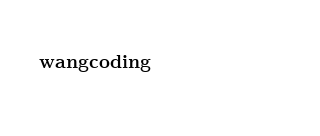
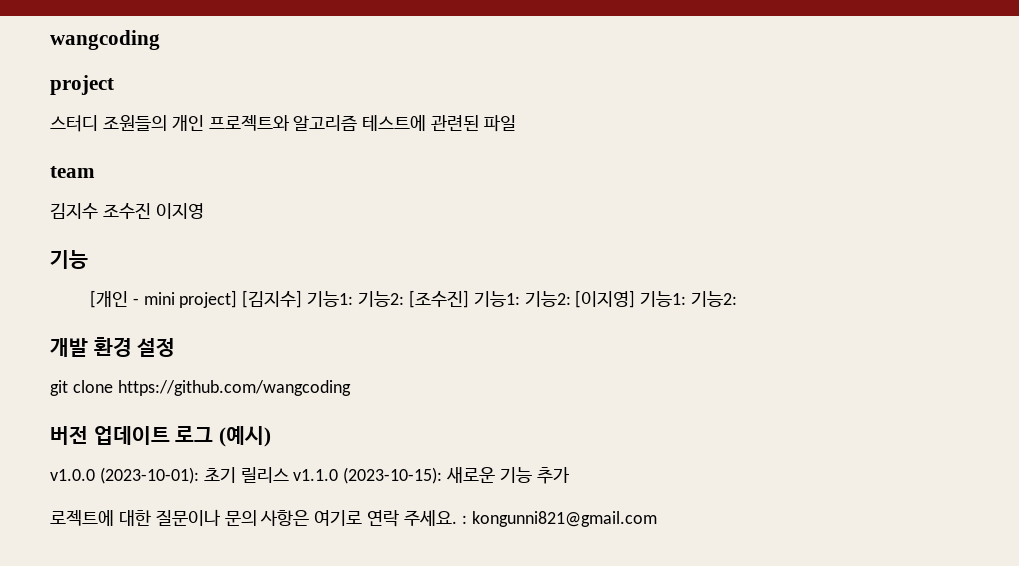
+ project
+ 스터디 조원들의 개인 프로젝트와 알고리즘 테스트에 관련된 파일
+ team
+ 김지수 조수진 이지영
+ 기능
+ [개인 - mini project] [김지수] 기능1: 기능2: [조수진] 기능1: 기능2: [이지영] 기능1: 기능2:
+ 개발 환경 설정
+ git clone https://github.com/wangcoding
+ 버전 업데이트 로그 (예시)
+ v1.0.0 (2023-10-01): 초기 릴리스 v1.1.0 (2023-10-15): 새로운 기능 추가
+ 로젝트에 대한 질문이나 문의 사항은 여기로 연락 주세요. : kongunni821@gmail.com

